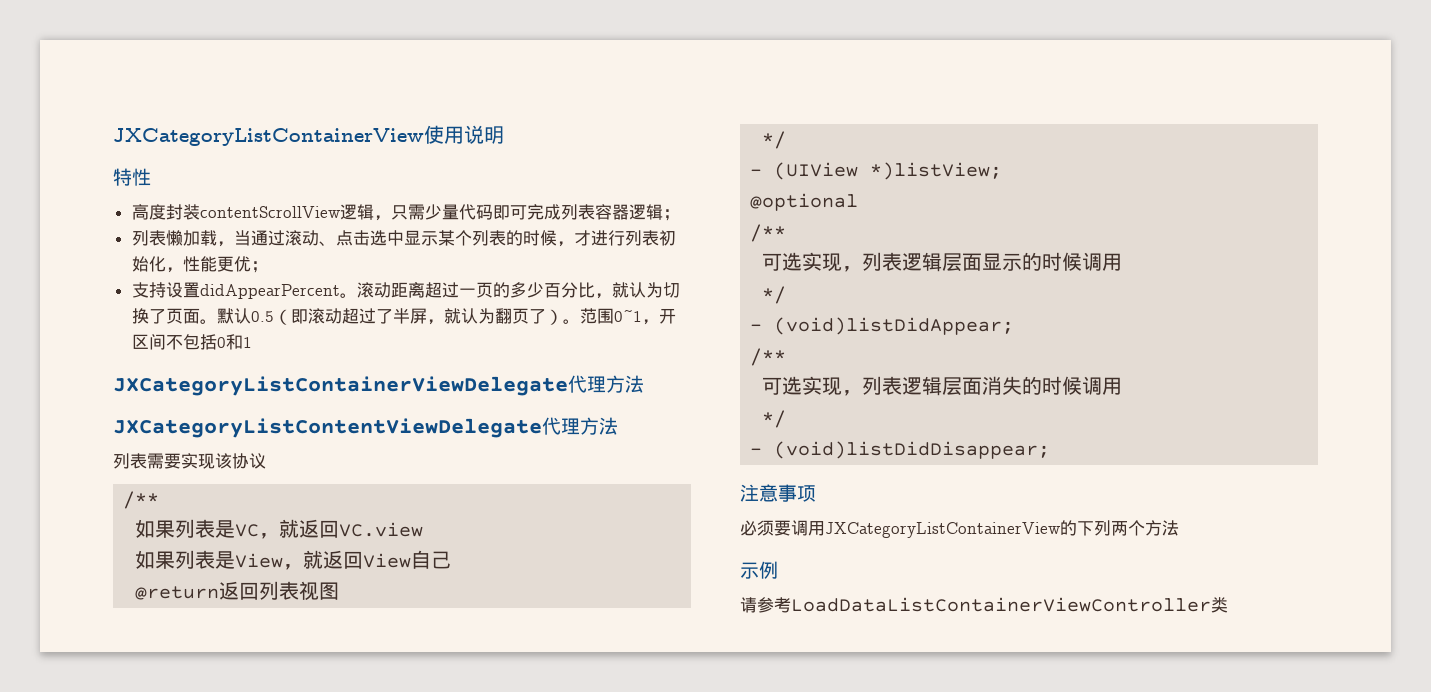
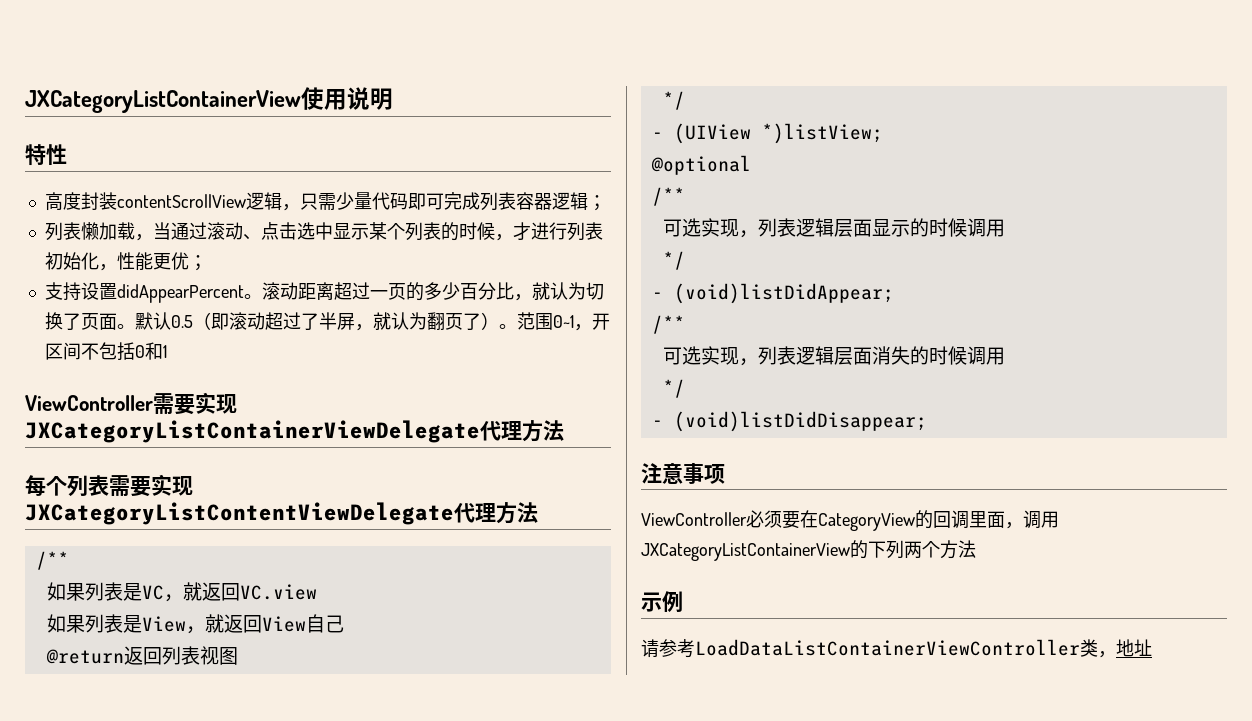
- JXCategoryListContainerViewDelegate代理方法
+ ViewController需要实现JXCategoryListContainerViewDelegate代理方法
- JXCategoryListContentViewDelegate代理方法
- 列表需要实现该协议
+ 每个列表需要实现JXCategoryListContentViewDelegate代理方法
- 必须要调用JXCategoryListContainerView的下列两个方法
+ ViewController必须要在CategoryView的回调里面，调用JXCategoryListContainerView的下列两个方法
- 请参考LoadDataListContainerViewController类
+ 请参考LoadDataListContainerViewController类，地址

